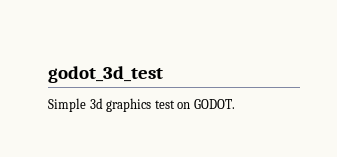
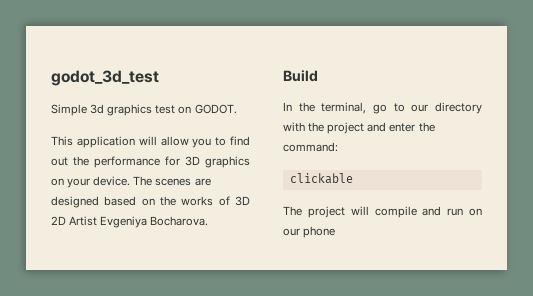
+ This application will allow you to find out the performance for 3D graphics on your device. The scenes are designed based on the works of 3D 2D Artist Evgeniya Bocharova.
+ Build
+ In the terminal, go to our directory with the project and enter the command:
+ clickable
+ The project will compile and run on our phone

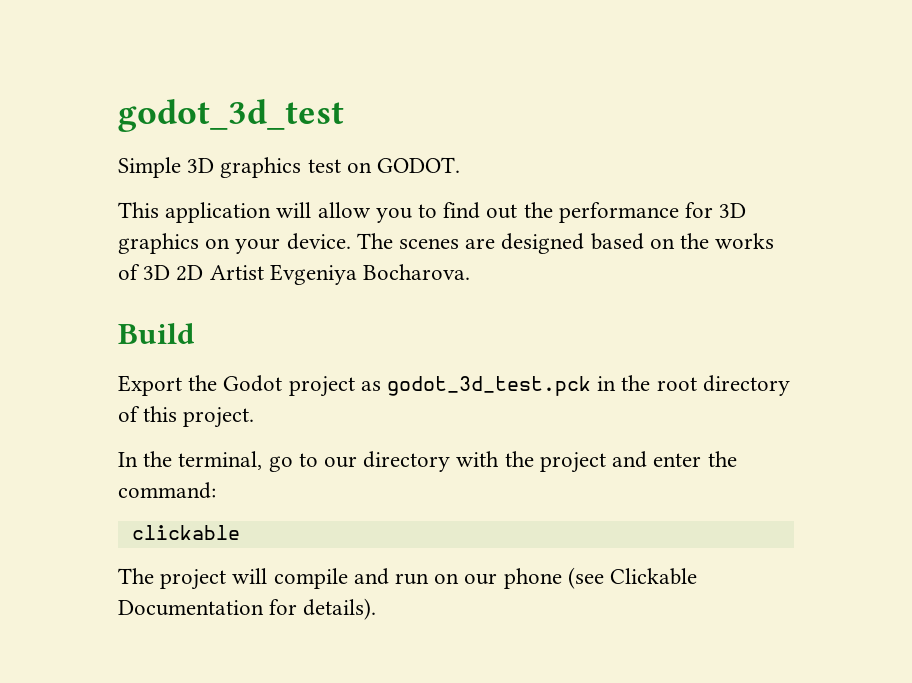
- Simple 3d graphics test on GODOT.
+ Simple 3D graphics test on GODOT.
+ Export the Godot project as godot_3d_test.pck in the root directory of this project.
- The project will compile and run on our phone
+ The project will compile and run on our phone (see Clickable Documentation for details).

